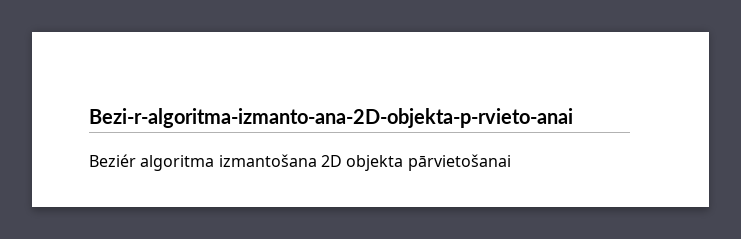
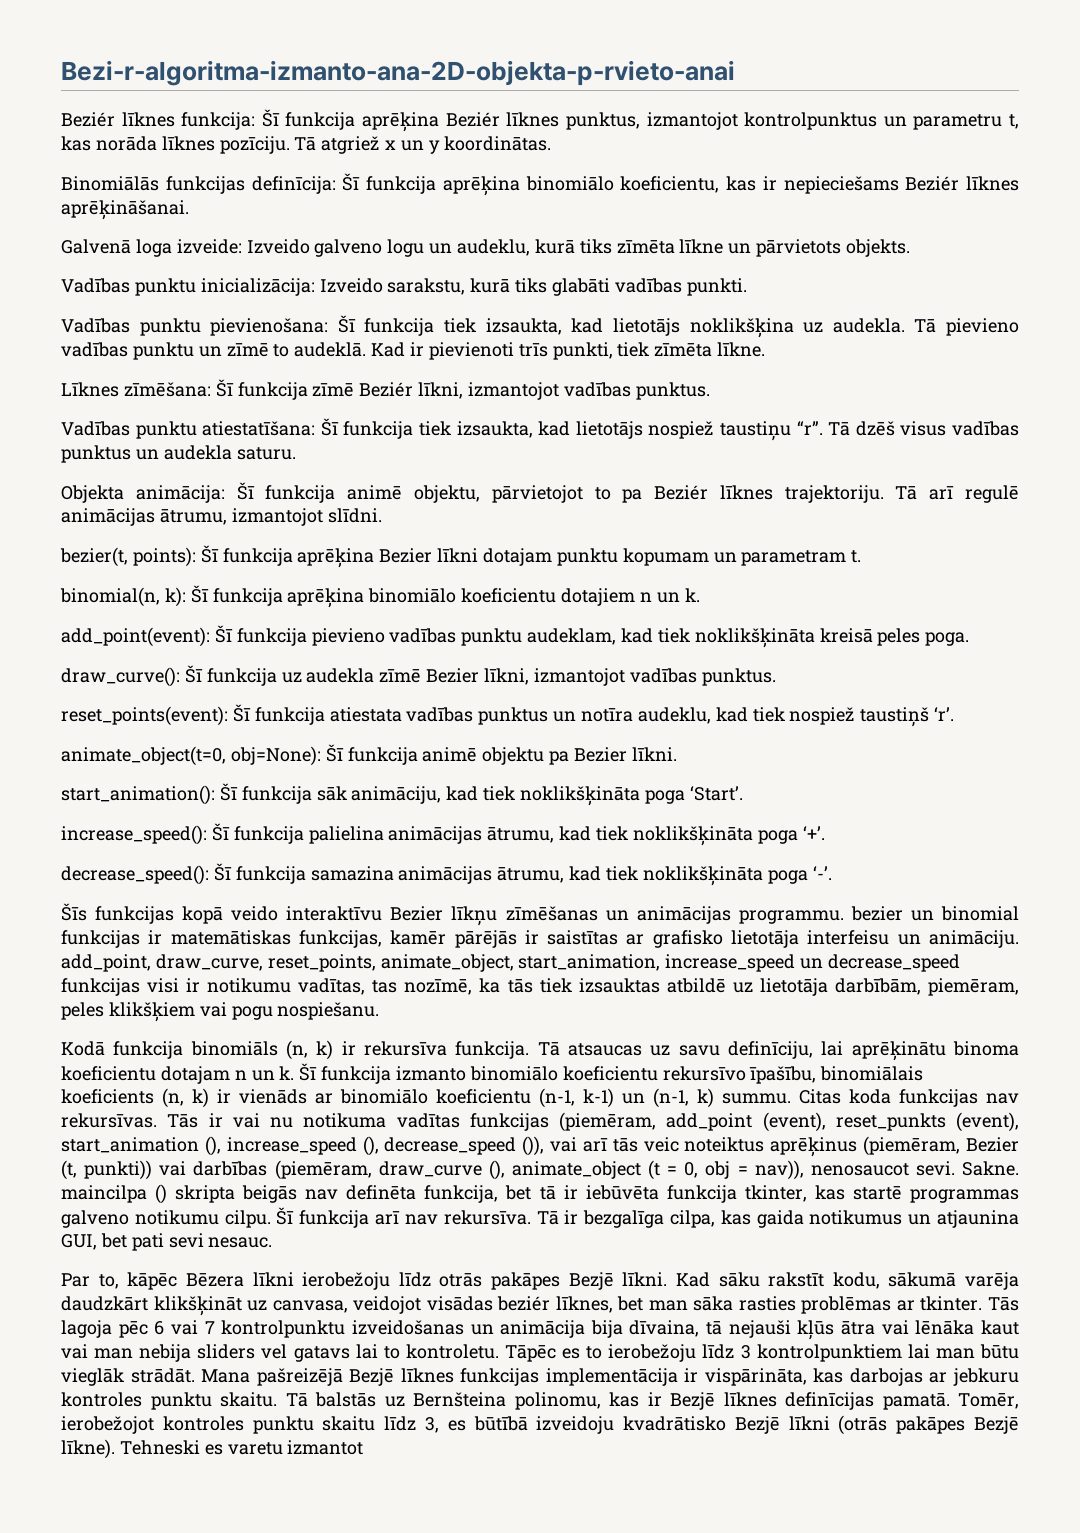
- Beziér algoritma izmantošana 2D objekta pārvietošanai
+ Beziér līknes funkcija: Šī funkcija aprēķina Beziér līknes punktus, izmantojot kontrolpunktus un parametru t, kas norāda līknes pozīciju. Tā atgriež x un y koordinātas.
+ Binomiālās funkcijas definīcija: Šī funkcija aprēķina binomiālo koeficientu, kas ir nepieciešams Beziér līknes aprēķināšanai.
+ Galvenā loga izveide: Izveido galveno logu un audeklu, kurā tiks zīmēta līkne un pārvietots objekts.
+ Vadības punktu inicializācija: Izveido sarakstu, kurā tiks glabāti vadības punkti.
+ Vadības punktu pievienošana: Šī funkcija tiek izsaukta, kad lietotājs noklikšķina uz audekla. Tā pievieno vadības punktu un zīmē to audeklā. Kad ir pievienoti trīs punkti, tiek zīmēta līkne.
+ Līknes zīmēšana: Šī funkcija zīmē Beziér līkni, izmantojot vadības punktus.
+ Vadības punktu atiestatīšana: Šī funkcija tiek izsaukta, kad lietotājs nospiež taustiņu “r”. Tā dzēš visus vadības punktus un audekla saturu.
+ Objekta animācija: Šī funkcija animē objektu, pārvietojot to pa Beziér līknes trajektoriju. Tā arī regulē animācijas ātrumu, izmantojot slīdni.
+ bezier(t, points): Šī funkcija aprēķina Bezier līkni dotajam punktu kopumam un parametram t.
+ binomial(n, k): Šī funkcija aprēķina binomiālo koeficientu dotajiem n un k.
+ add_point(event): Šī funkcija pievieno vadības punktu audeklam, kad tiek noklikšķināta kreisā peles poga.
+ draw_curve(): Šī funkcija uz audekla zīmē Bezier līkni, izmantojot vadības punktus.
+ reset_points(event): Šī funkcija atiestata vadības punktus un notīra audeklu, kad tiek nospiež taustiņš ‘r’.
+ animate_object(t=0, obj=None): Šī funkcija animē objektu pa Bezier līkni.
+ start_animation(): Šī funkcija sāk animāciju, kad tiek noklikšķināta poga ‘Start’.
+ increase_speed(): Šī funkcija palielina animācijas ātrumu, kad tiek noklikšķināta poga ‘+’.
+ decrease_speed(): Šī funkcija samazina animācijas ātrumu, kad tiek noklikšķināta poga ‘-’.
+ Šīs funkcijas kopā veido interaktīvu Bezier līkņu zīmēšanas un animācijas programmu. bezier un binomial funkcijas ir matemātiskas funkcijas, kamēr pārējās ir saistītas ar grafisko lietotāja interfeisu un animāciju. add_point, draw_curve, reset_points, animate_object, start_animation, increase_speed un decrease_speed funkcijas visi ir notikumu vadītas, tas nozīmē, ka tās tiek izsauktas atbildē uz lietotāja darbībām, piemēram, peles klikšķiem vai pogu nospiešanu.
+ Kodā funkcija binomiāls (n, k) ir rekursīva funkcija. Tā atsaucas uz savu definīciju, lai aprēķinātu binoma koeficientu dotajam n un k. Šī funkcija izmanto binomiālo koeficientu rekursīvo īpašību, binomiālais koeficients (n, k) ir vienāds ar binomiālo koeficientu (n-1, k-1) un (n-1, k) summu. Citas koda funkcijas nav rekursīvas. Tās ir vai nu notikuma vadītas funkcijas (piemēram, add_point (event), reset_punkts (event), start_animation (), increase_speed (), decrease_speed ()), vai arī tās veic noteiktus aprēķinus (piemēram, Bezier (t, punkti)) vai darbības (piemēram, draw_curve (), animate_object (t = 0, obj = nav)), nenosaucot sevi. Sakne. maincilpa () skripta beigās nav definēta funkcija, bet tā ir iebūvēta funkcija tkinter, kas startē programmas galveno notikumu cilpu. Šī funkcija arī nav rekursīva. Tā ir bezgalīga cilpa, kas gaida notikumus un atjaunina GUI, bet pati sevi nesauc.
+ Par to, kāpēc Bēzera līkni ierobežoju līdz otrās pakāpes Bezjē līkni. Kad sāku rakstīt kodu, sākumā varēja daudzkārt klikšķināt uz canvasa, veidojot visādas beziér līknes, bet man sāka rasties problēmas ar tkinter. Tās lagoja pēc 6 vai 7 kontrolpunktu izveidošanas un animācija bija dīvaina, tā nejauši kļūs ātra vai lēnāka kaut vai man nebija sliders vel gatavs lai to kontroletu. Tāpēc es to ierobežoju līdz 3 kontrolpunktiem lai man būtu vieglāk strādāt. Mana pašreizējā Bezjē līknes funkcijas implementācija ir vispārināta, kas darbojas ar jebkuru kontroles punktu skaitu. Tā balstās uz Bernšteina polinomu, kas ir Bezjē līknes definīcijas pamatā. Tomēr, ierobežojot kontroles punktu skaitu līdz 3, es būtībā izveidoju kvadrātisko Bezjē līkni (otrās pakāpes Bezjē līkne). Tehneski es varetu izmantot

